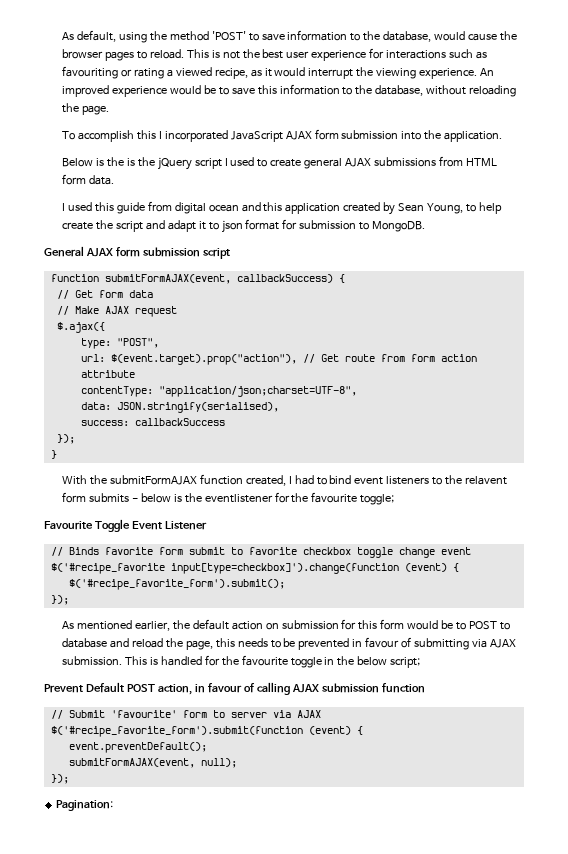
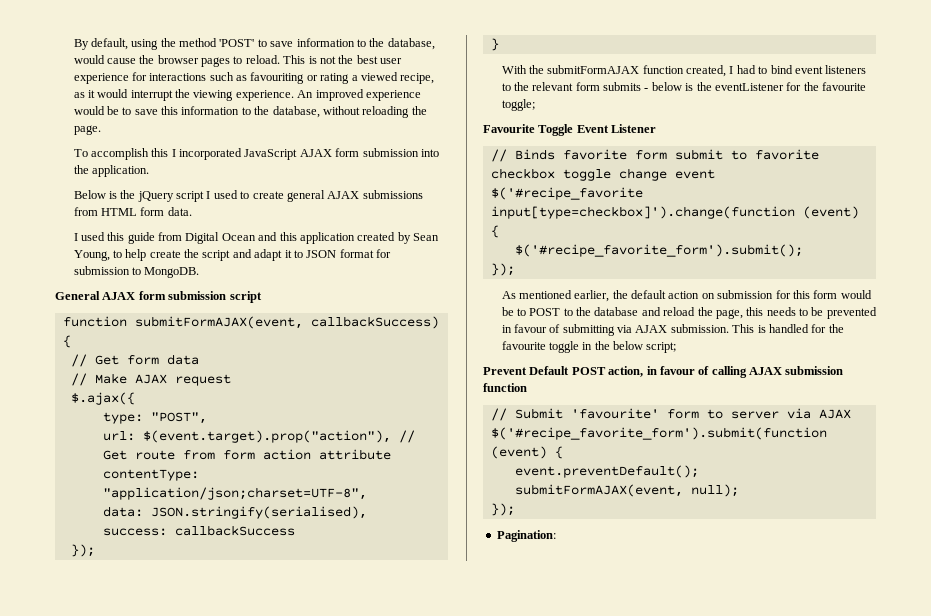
- As default, using the method 'POST' to save information to the database, would cause the browser pages to reload.
+ By default, using the method 'POST' to save information to the database, would cause the browser pages to reload.
- Below is the is the jQuery script I used to create general AJAX submissions from HTML form data.
+ Below is the jQuery script I used to create general AJAX submissions from HTML form data.
- I used this guide from digital ocean and this application created by Sean Young, to help create the script and adapt it to json format for submission to MongoDB.
+ I used this guide from Digital Ocean and this application created by Sean Young, to help create the script and adapt it to JSON format for submission to MongoDB.
- With the submitFormAJAX function created, I had to bind event listeners to the relavent form submits - below is the eventlistener for the favourite toggle;
+ With the submitFormAJAX function created, I had to bind event listeners to the relevant form submits - below is the eventListener for the favourite toggle;
- As mentioned earlier, the default action on submission for this form would be to POST to database and reload the page, this needs to be prevented in favour of submitting via AJAX submission.
+ As mentioned earlier, the default action on submission for this form would be to POST to the database and reload the page, this needs to be prevented in favour of submitting via AJAX submission.

